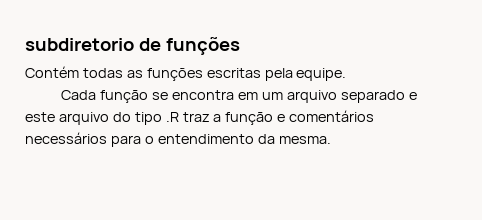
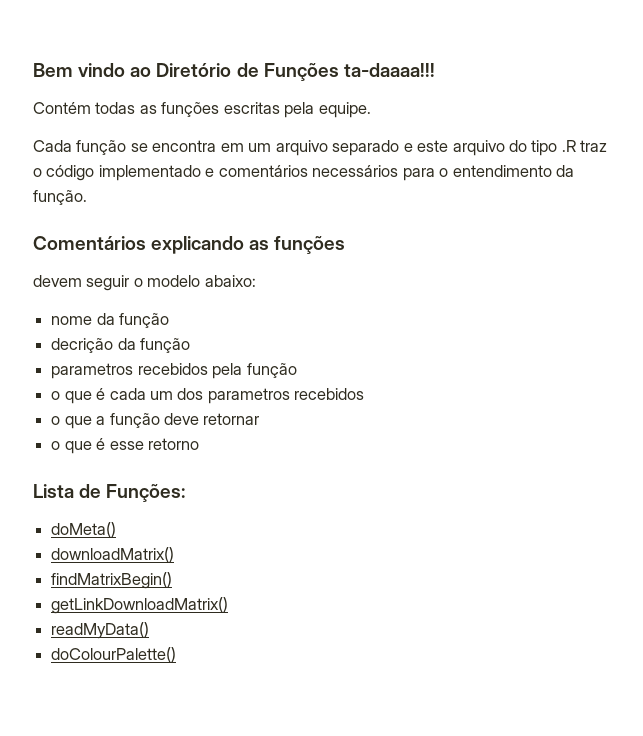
- subdiretorio de funções
+ Bem vindo ao Diretório de Funções ta-daaaa!!!
- Cada função se encontra em um arquivo separado e este arquivo do tipo .R traz a função e comentários necessários para o entendimento da mesma.
+ Cada função se encontra em um arquivo separado e este arquivo do tipo .R traz o código implementado e comentários necessários para o entendimento da função.
+ Comentários explicando as funções
+ devem seguir o modelo abaixo:
+ nome da função
+ decrição da função
+ parametros recebidos pela função
+ o que é cada um dos parametros recebidos
+ o que a função deve retornar
+ o que é esse retorno
+ Lista de Funções:
+ doMeta()
+ downloadMatrix()
+ findMatrixBegin()
+ getLinkDownloadMatrix()
+ readMyData()
+ doColourPalette()

